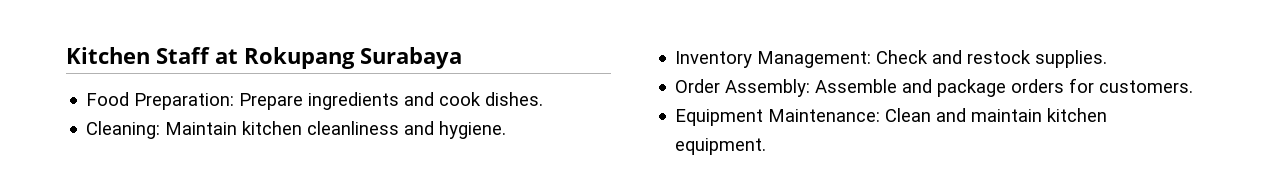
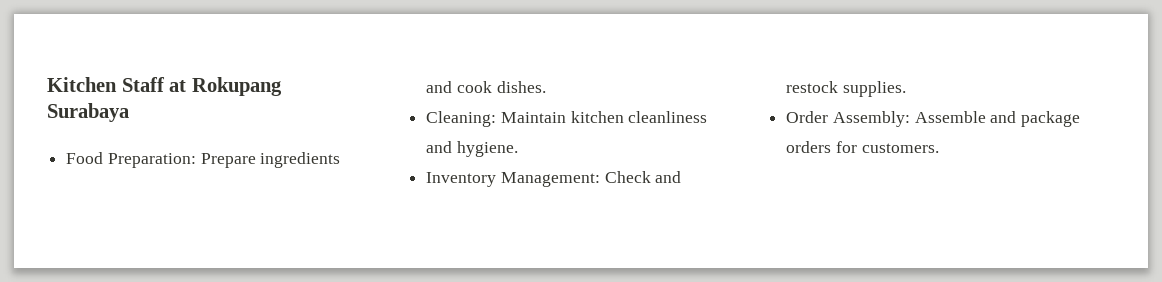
- Equipment Maintenance: Clean and maintain kitchen equipment.

